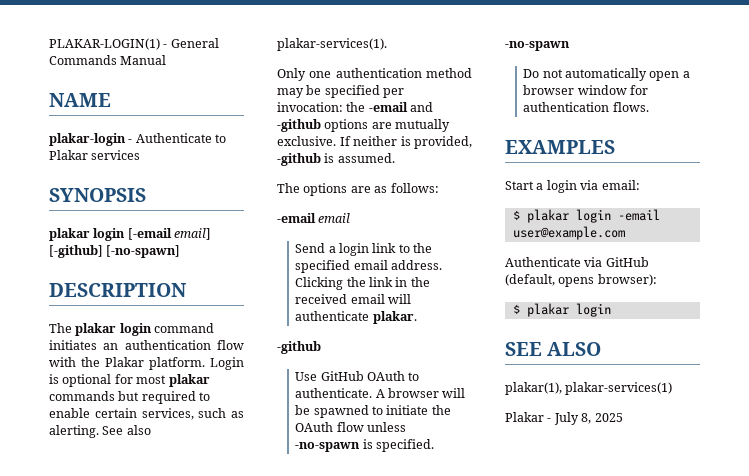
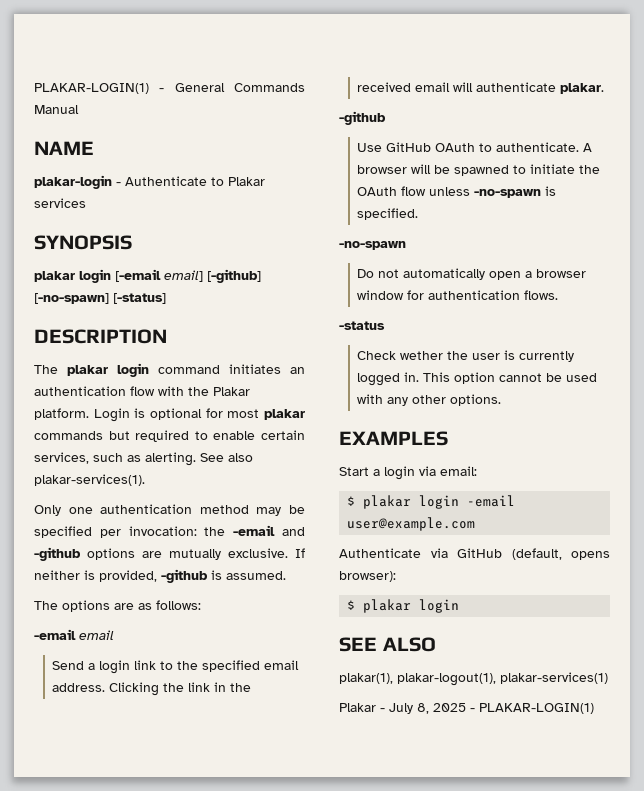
- plakar login [-email email] [-github] [-no-spawn]
+ plakar login [-email email] [-github] [-no-spawn] [-status]
+ -status
+ Check wether the user is currently logged in. This option cannot be used with any other options.
- plakar(1), plakar-services(1)
+ plakar(1), plakar-logout(1), plakar-services(1)
- Plakar - July 8, 2025
+ Plakar - July 8, 2025 - PLAKAR-LOGIN(1)

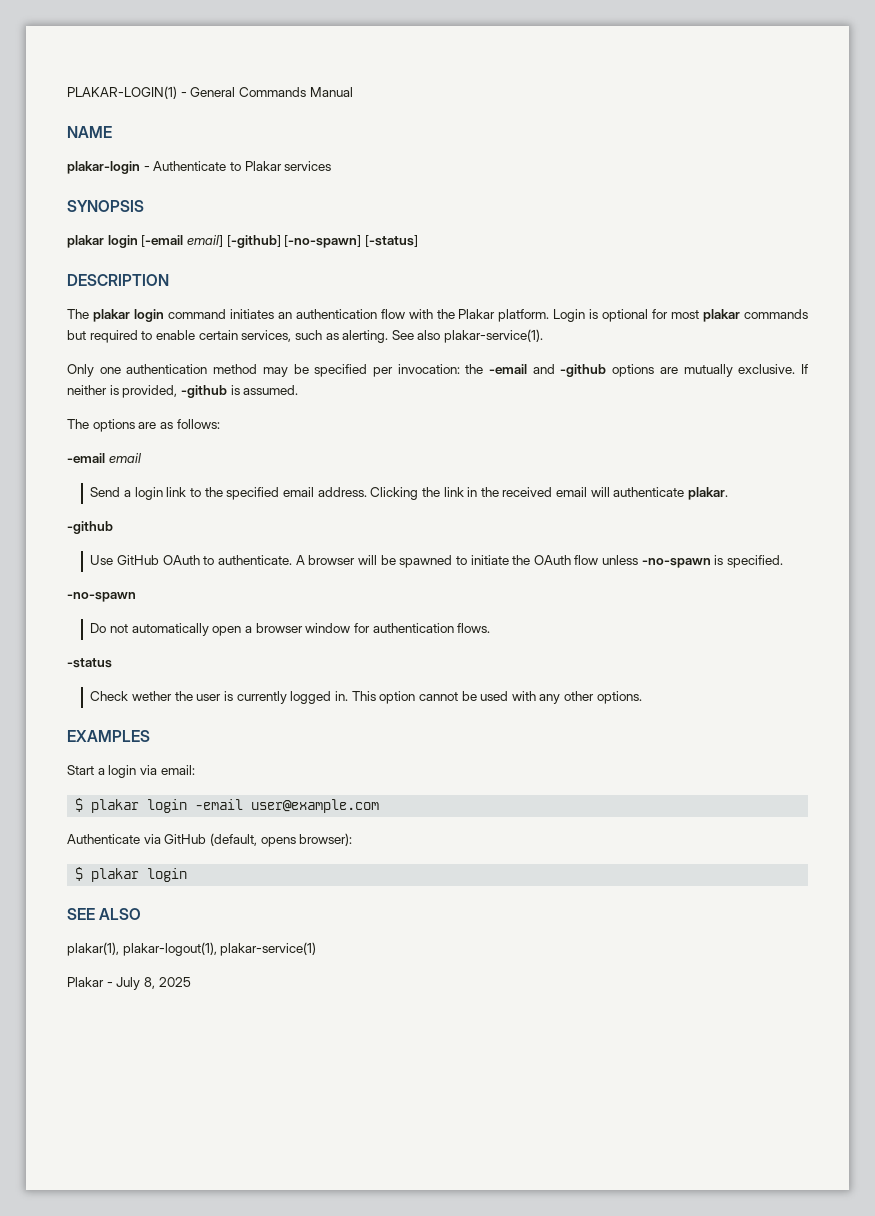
- See also plakar-services(1).
+ See also plakar-service(1).
- plakar(1), plakar-logout(1), plakar-services(1)
+ plakar(1), plakar-logout(1), plakar-service(1)
- Plakar - July 8, 2025 - PLAKAR-LOGIN(1)
+ Plakar - July 8, 2025

